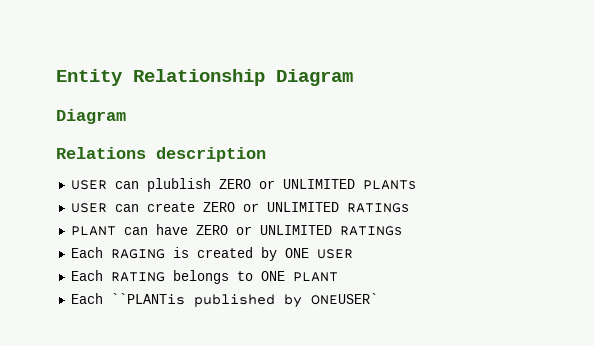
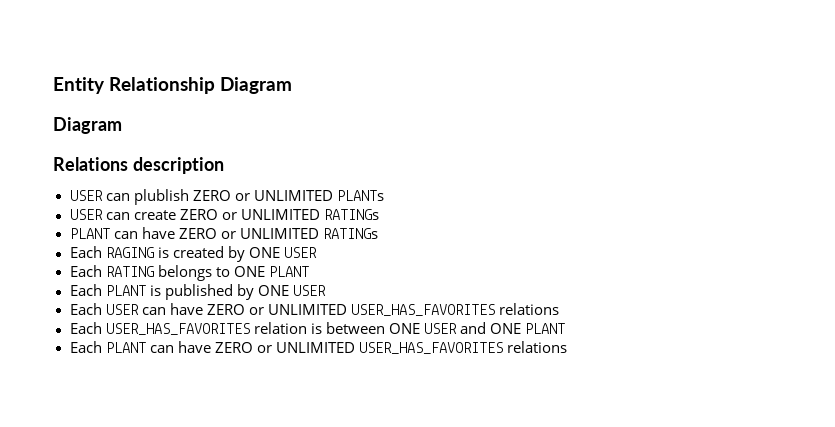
- Each ``PLANTis published by ONEUSER`
+ Each PLANT is published by ONE USER
+ Each USER can have ZERO or UNLIMITED USER_HAS_FAVORITES relations
+ Each USER_HAS_FAVORITES relation is between ONE USER and ONE PLANT
+ Each PLANT can have ZERO or UNLIMITED USER_HAS_FAVORITES relations

